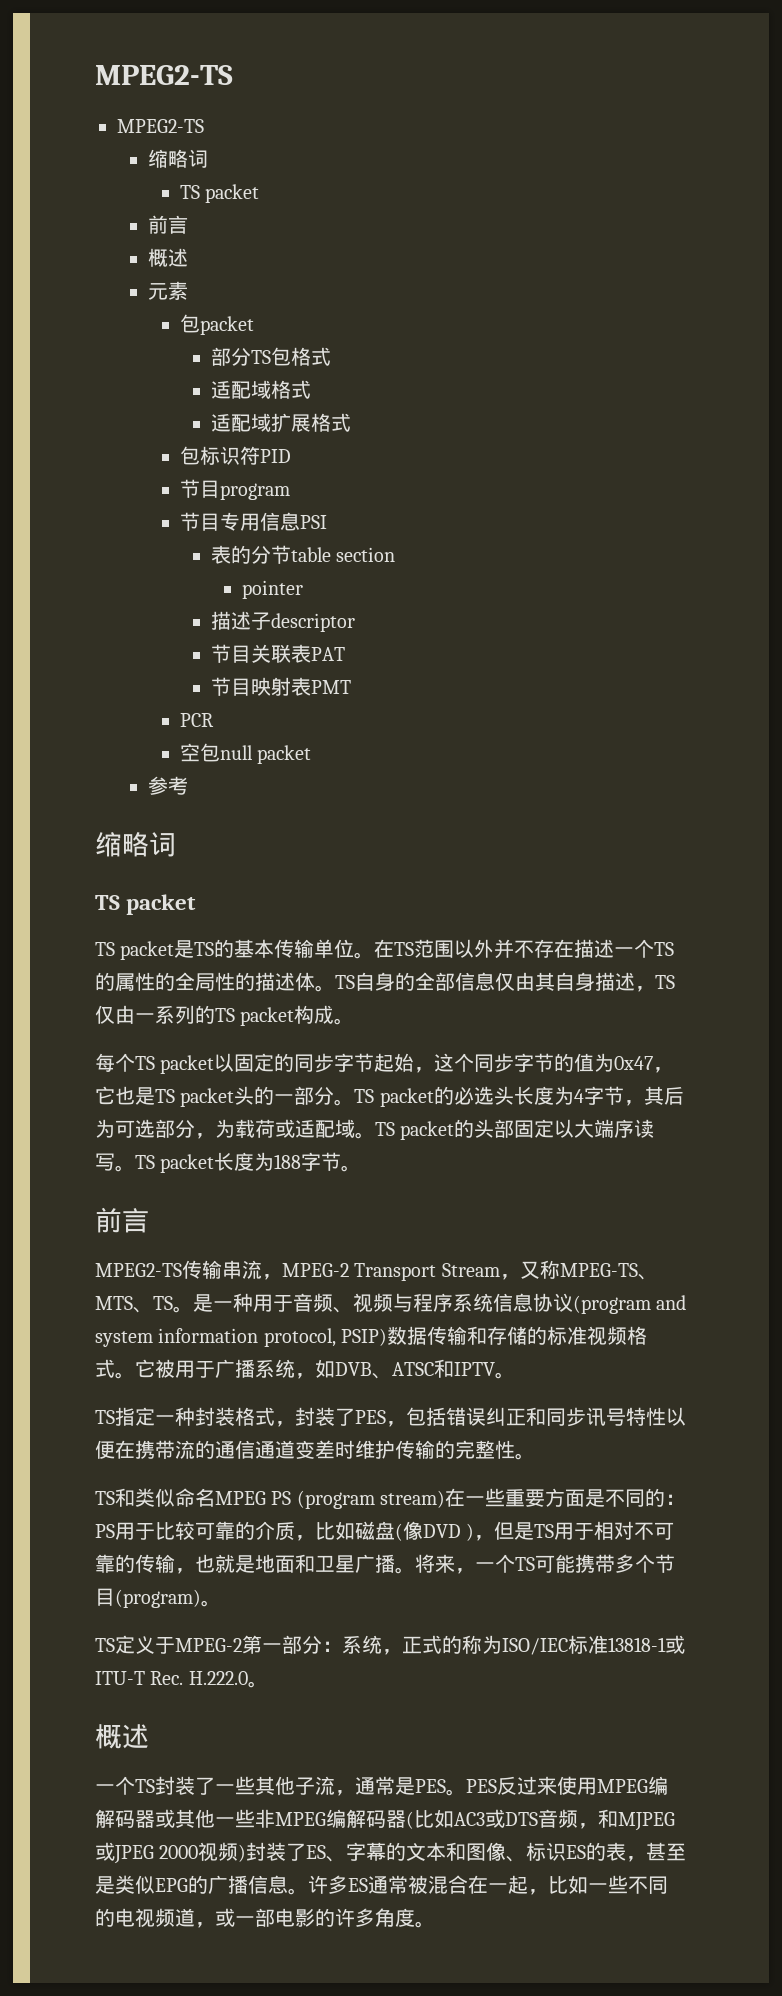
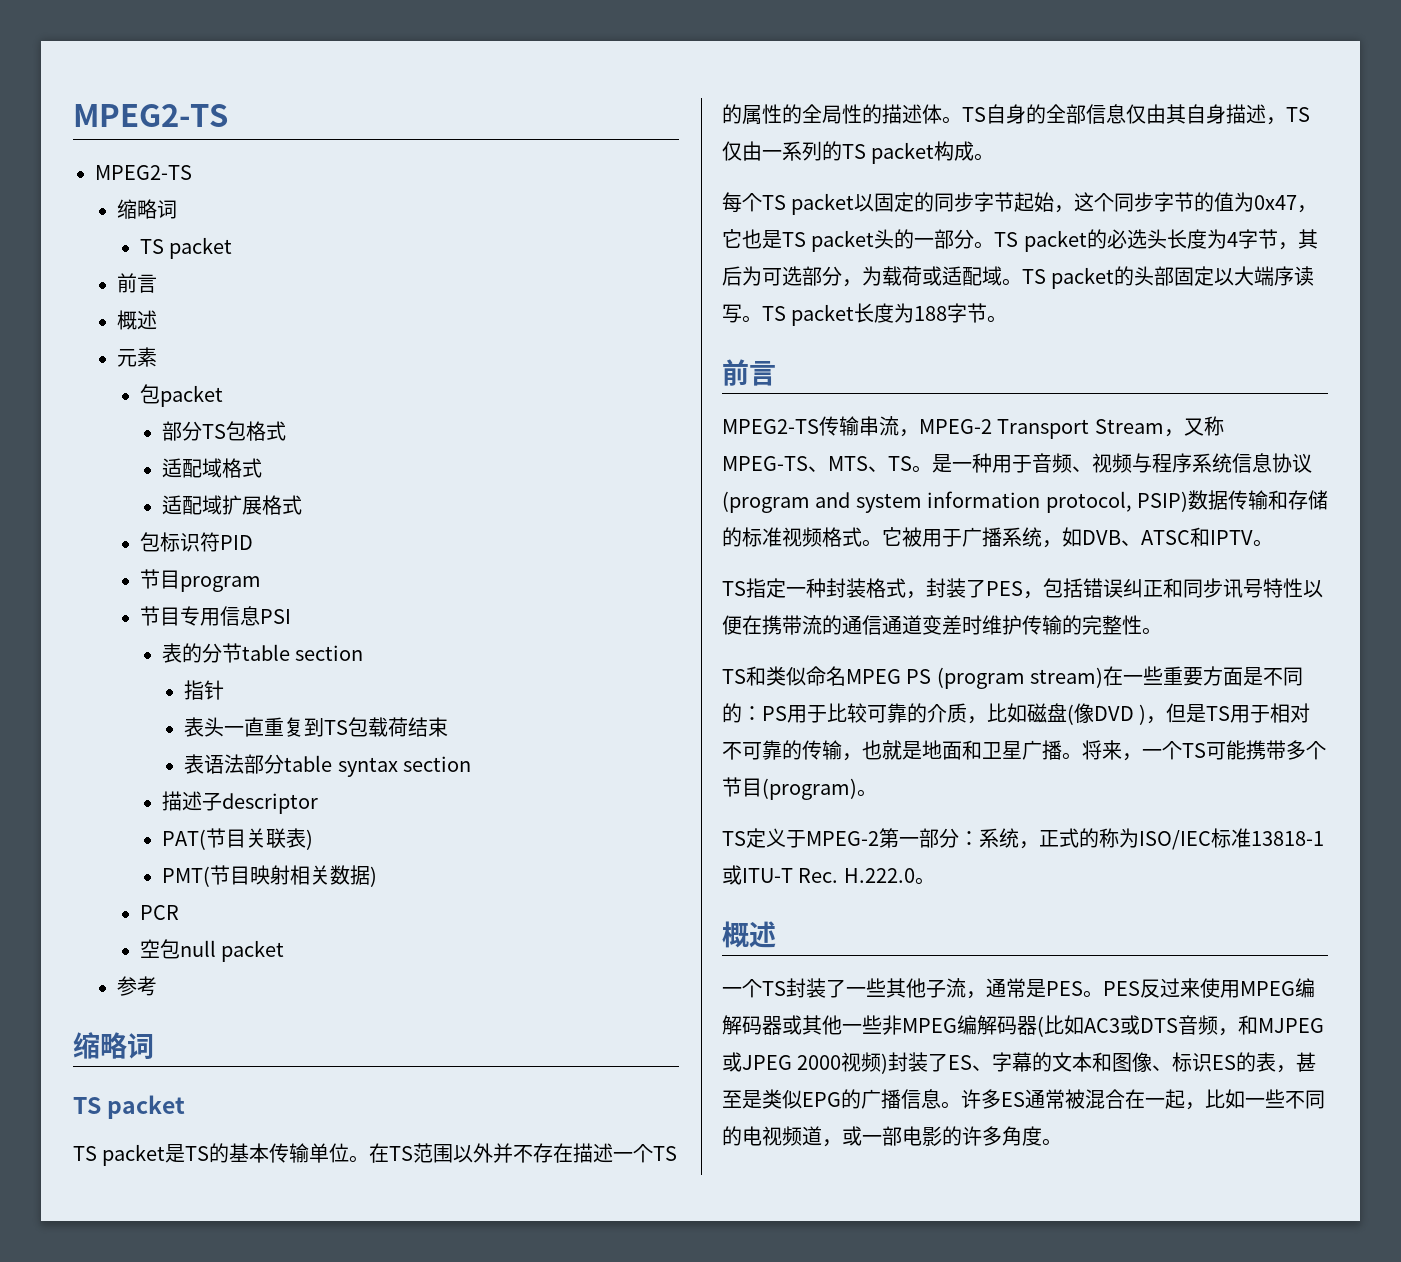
- pointer
+ 指针
+ 表头一直重复到TS包载荷结束
+ 表语法部分table syntax section
- 节目关联表PAT
- 节目映射表PMT
+ PAT(节目关联表)
+ PMT(节目映射相关数据)

